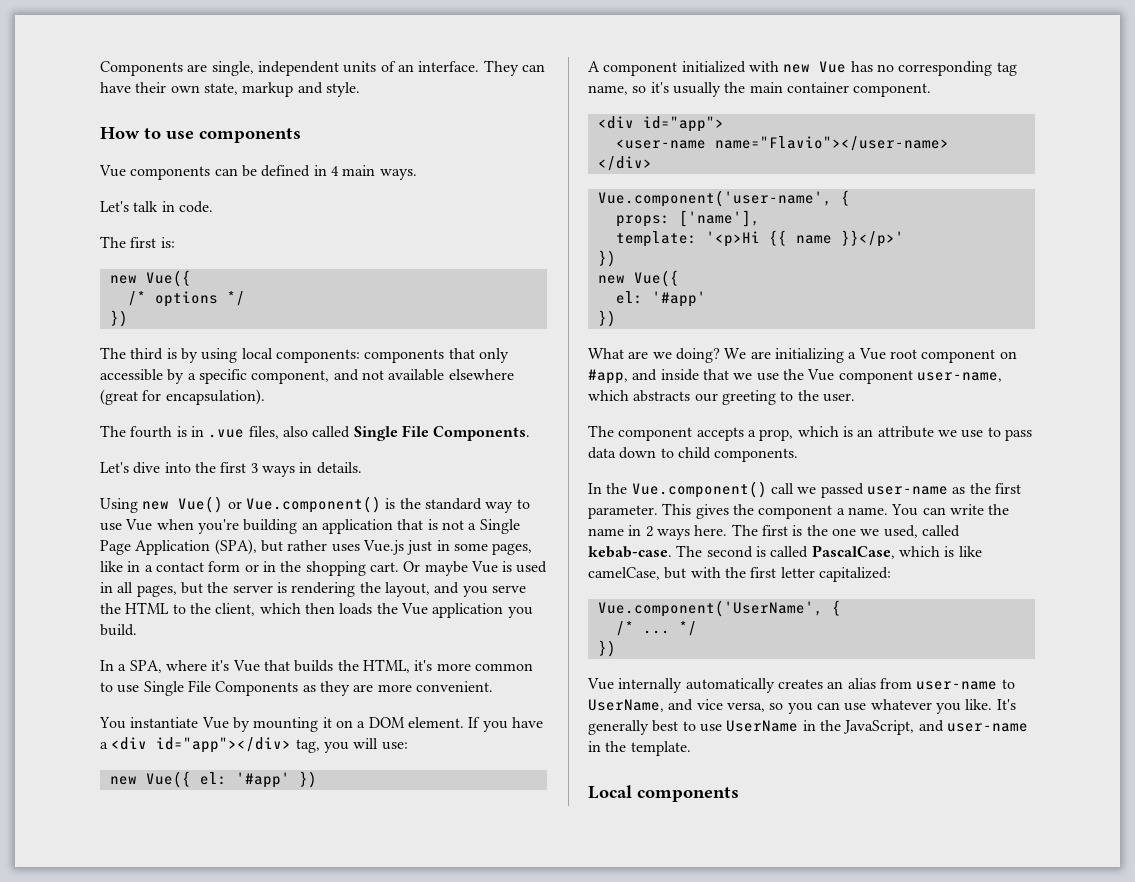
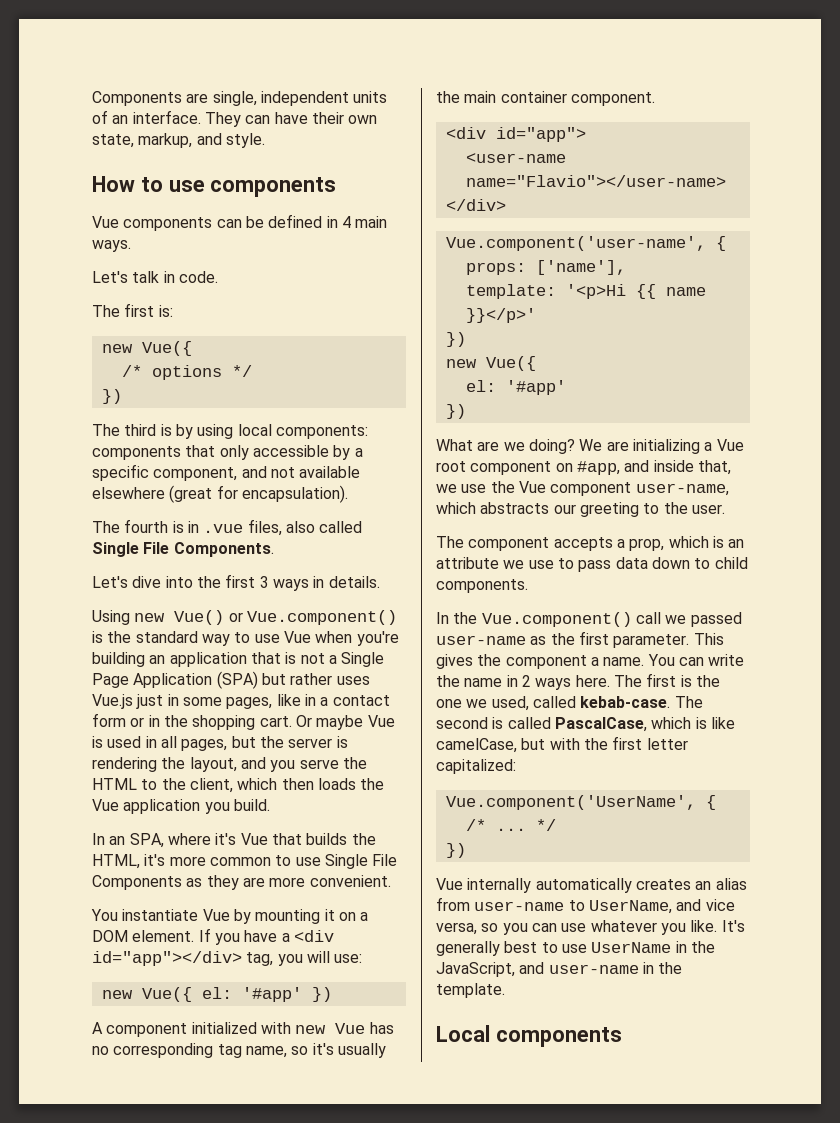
- They can have their own state, markup and style.
+ They can have their own state, markup, and style.
- Using new Vue() or Vue.component() is the standard way to use Vue when you're building an application that is not a Single Page Application (SPA), but rather uses Vue.js just in some pages, like in a contact form or in the shopping cart.
+ Using new Vue() or Vue.component() is the standard way to use Vue when you're building an application that is not a Single Page Application (SPA) but rather uses Vue.js just in some pages, like in a contact form or in the shopping cart.
- In a SPA, where it's Vue that builds the HTML, it's more common to use Single File Components as they are more convenient.
+ In an SPA, where it's Vue that builds the HTML, it's more common to use Single File Components as they are more convenient.
- We are initializing a Vue root component on #app, and inside that we use the Vue component user-name, which abstracts our greeting to the user.
+ We are initializing a Vue root component on #app, and inside that, we use the Vue component user-name, which abstracts our greeting to the user.

